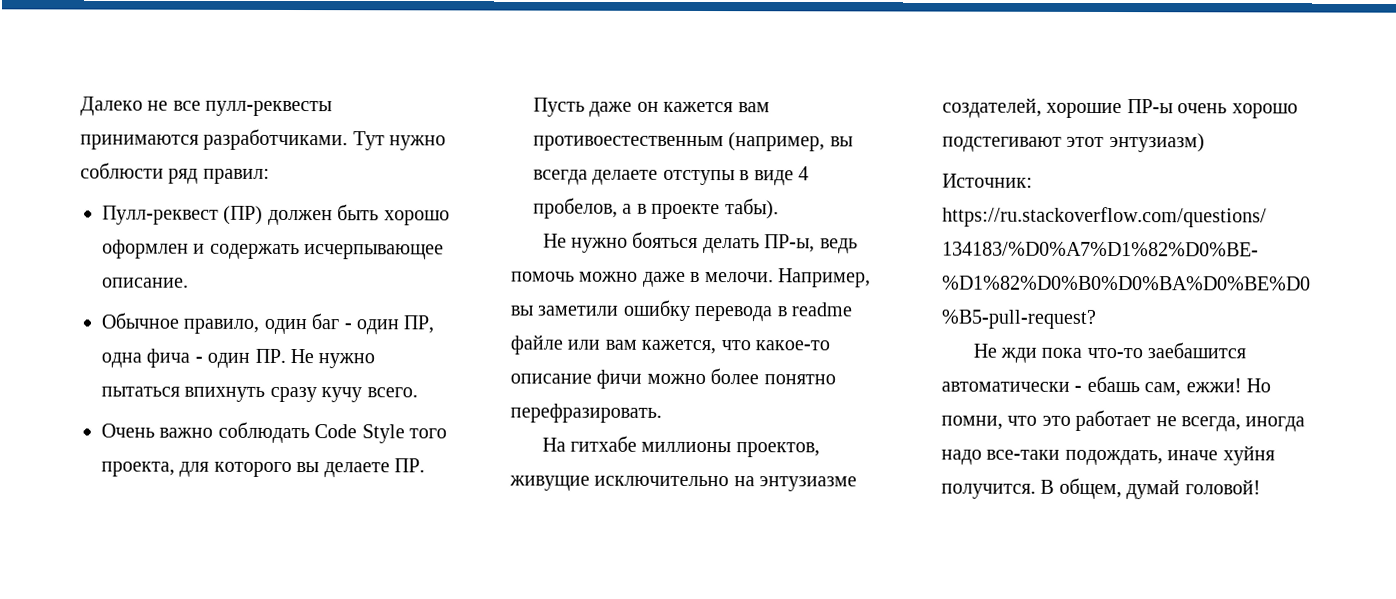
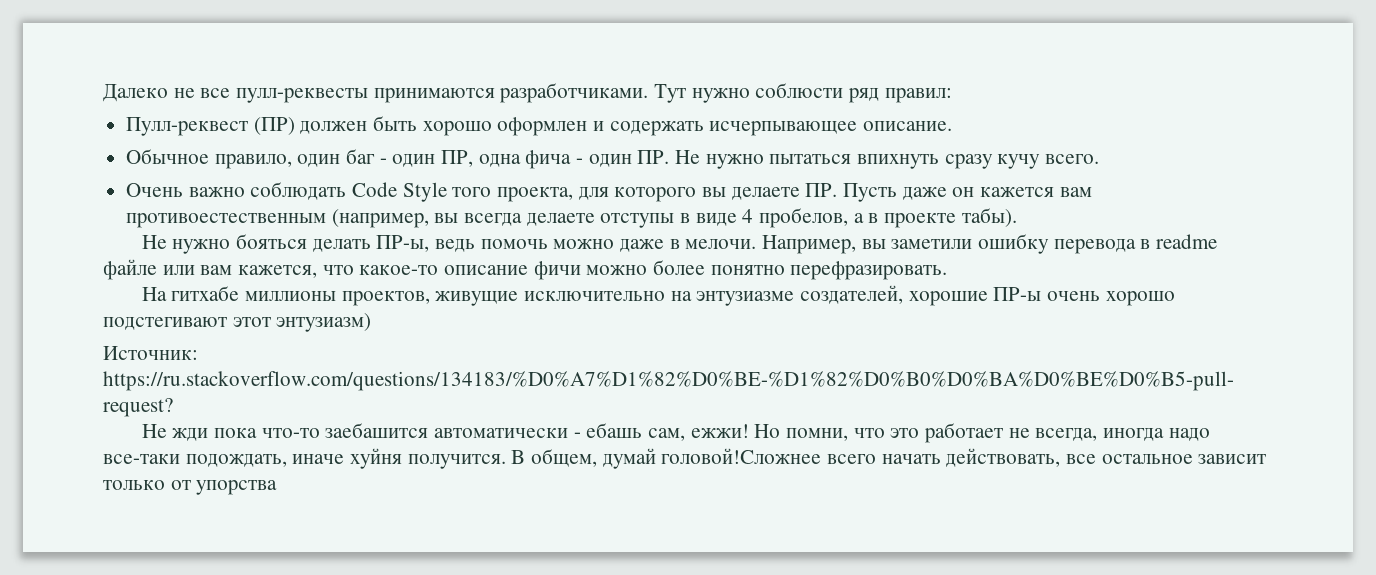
- В общем, думай головой!
+ В общем, думай головой!Сложнее всего начать действовать, все остальное зависит только от упорства

